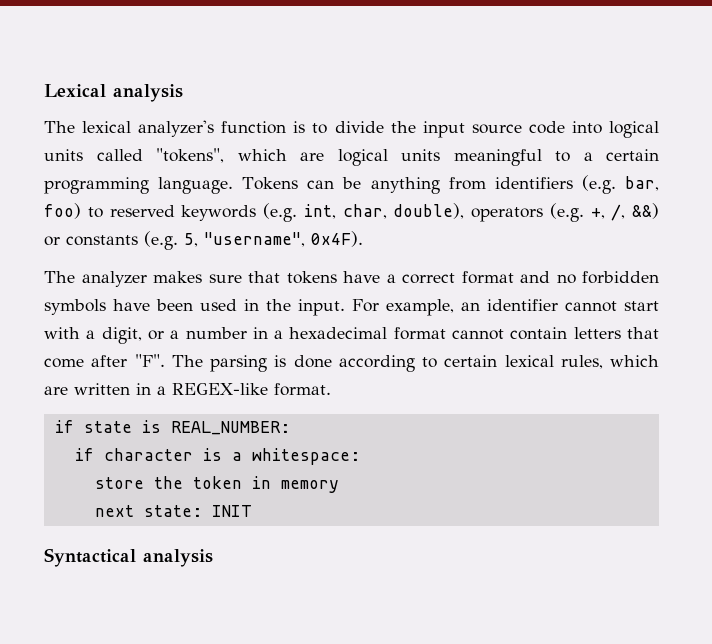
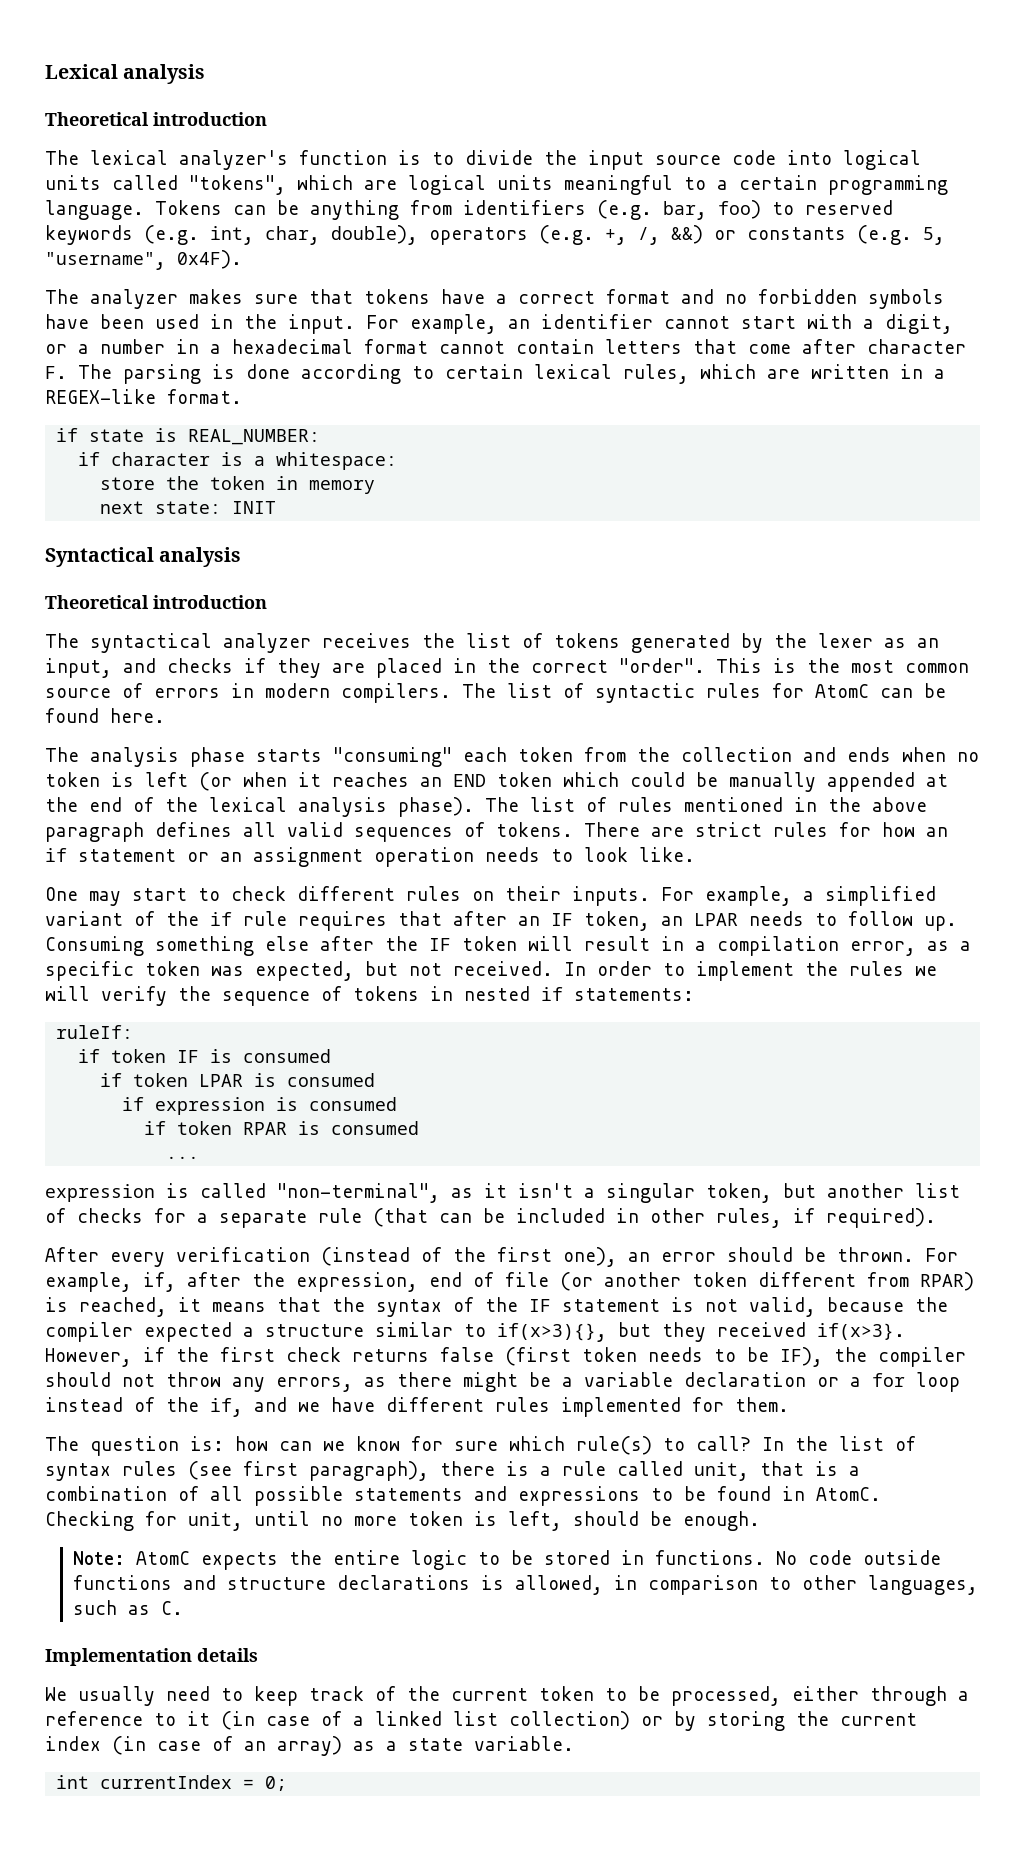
  Lexical analysis
+ Theoretical introduction
- For example, an identifier cannot start with a digit, or a number in a hexadecimal format cannot contain letters that come after "F". The parsing is done according to certain lexical rules, which are written in a REGEX-like format.
+ For example, an identifier cannot start with a digit, or a number in a hexadecimal format cannot contain letters that come after character F. The parsing is done according to certain lexical rules, which are written in a REGEX-like format.
  Syntactical analysis
+ Theoretical introduction
+ The syntactical analyzer receives the list of tokens generated by the lexer as an input, and checks if they are placed in the correct "order". This is the most common source of errors in modern compilers. The list of syntactic rules for AtomC can be found here.
+ The analysis phase starts "consuming" each token from the collection and ends when no token is left (or when it reaches an END token which could be manually appended at the end of the lexical analysis phase). The list of rules mentioned in the above paragraph defines all valid sequences of tokens. There are strict rules for how an if statement or an assignment operation needs to look like.
+ One may start to check different rules on their inputs. For example, a simplified variant of the if rule requires that after an IF token, an LPAR needs to follow up. Consuming something else after the IF token will result in a compilation error, as a specific token was expected, but not received. In order to implement the rules we will verify the sequence of tokens in nested if statements:
+ ruleIf:
+ if token IF is consumed
+ if token LPAR is consumed
+ if expression is consumed
+ if token RPAR is consumed
+ ...
+ expression is called "non-terminal", as it isn't a singular token, but another list of checks for a separate rule (that can be included in other rules, if required).
+ After every verification (instead of the first one), an error should be thrown. For example, if, after the expression, end of file (or another token different from RPAR) is reached, it means that the syntax of the IF statement is not valid, because the compiler expected a structure similar to if(x>3){}, but they received if(x>3}. However, if the first check returns false (first token needs to be IF), the compiler should not throw any errors, as there might be a variable declaration or a for loop instead of the if, and we have different rules implemented for them.
+ The question is: how can we know for sure which rule(s) to call? In the list of syntax rules (see first paragraph), there is a rule called unit, that is a combination of all possible statements and expressions to be found in AtomC. Checking for unit, until no more token is left, should be enough.
+ Note: AtomC expects the entire logic to be stored in functions. No code outside functions and structure declarations is allowed, in comparison to other languages, such as C.
+ Implementation details
+ We usually need to keep track of the current token to be processed, either through a reference to it (in case of a linked list collection) or by storing the current index (in case of an array) as a state variable.
+ int currentIndex = 0;

